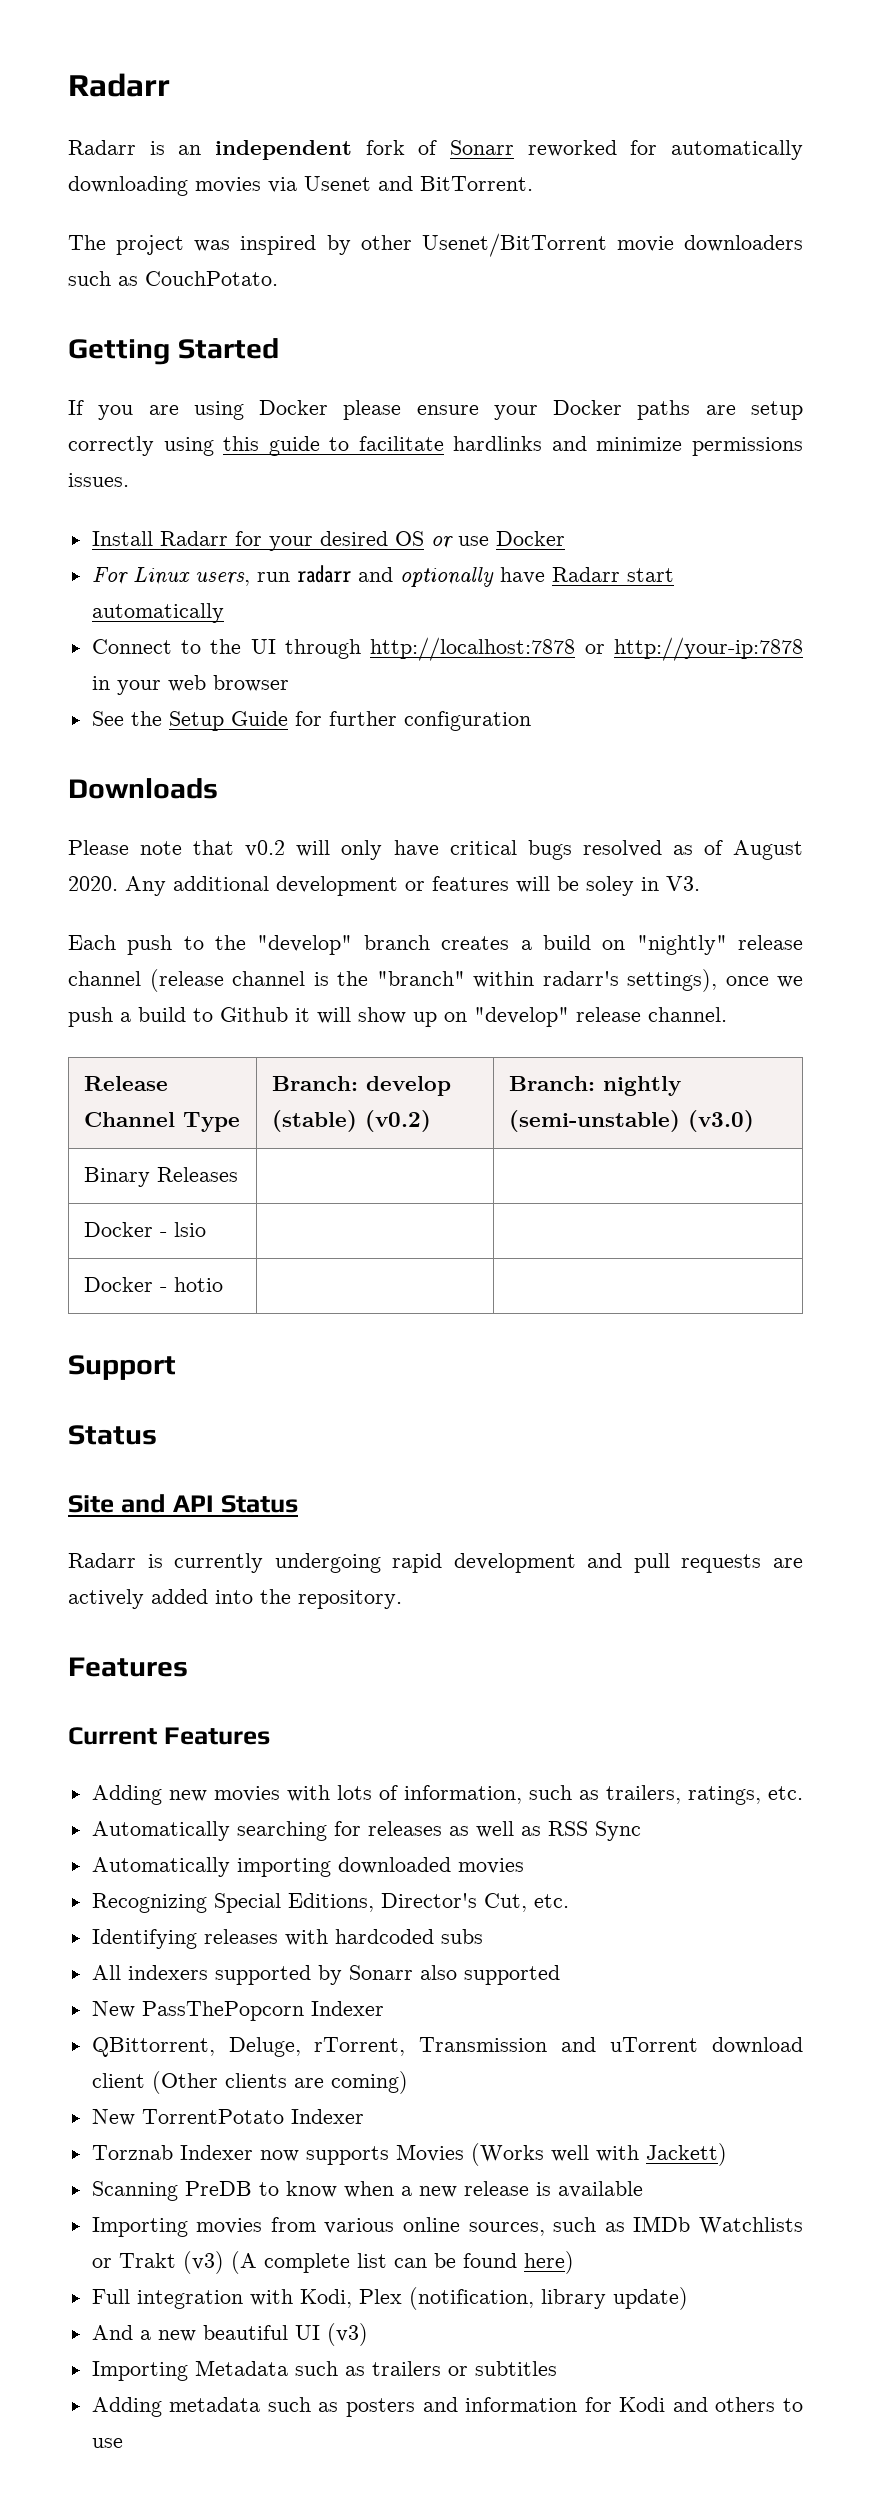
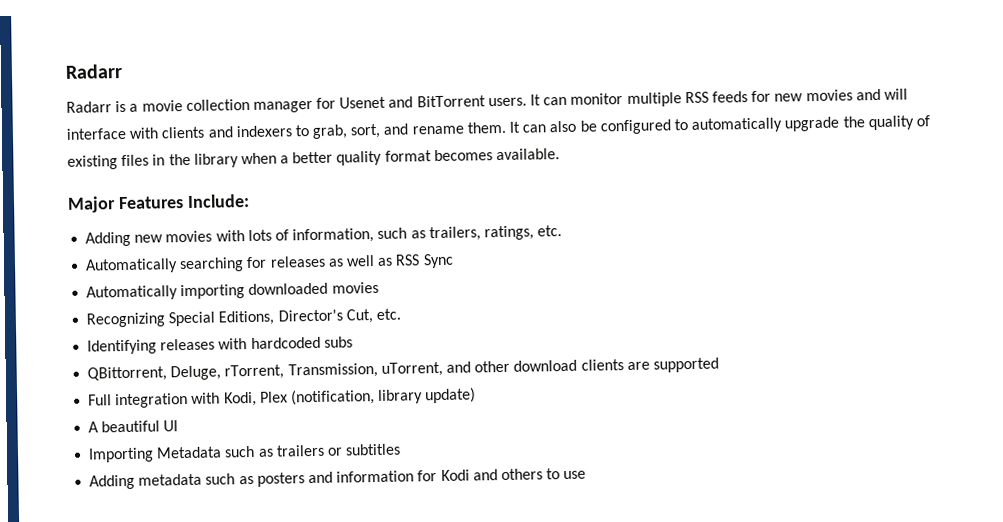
- Radarr is an independent fork of Sonarr reworked for automatically downloading movies via Usenet and BitTorrent.
- The project was inspired by other Usenet/BitTorrent movie downloaders such as CouchPotato.
- Getting Started
- If you are using Docker please ensure your Docker paths are setup correctly using this guide to facilitate hardlinks and minimize permissions issues.
- Install Radarr for your desired OS or use Docker
- For Linux users, run radarr and optionally have Radarr start automatically
- Connect to the UI through http://localhost:7878 or http://your-ip:7878 in your web browser
- See the Setup Guide for further configuration
- Downloads
- Please note that v0.2 will only have critical bugs resolved as of August 2020. Any additional development or features will be soley in V3.
- Each push to the "develop" branch creates a build on "nightly" release channel (release channel is the "branch" within radarr's settings), once we push a build to Github it will show up on "develop" release channel.
- Release Channel Type | Branch: develop (stable) (v0.2) | Branch: nightly (semi-unstable) (v3.0)
- Binary Releases | |
- Docker - lsio | |
- Docker - hotio | |
- Support
- Status
- Site and API Status
- Radarr is currently undergoing rapid development and pull requests are actively added into the repository.
- Features
- Current Features
+ Radarr is a movie collection manager for Usenet and BitTorrent users. It can monitor multiple RSS feeds for new movies and will interface with clients and indexers to grab, sort, and rename them. It can also be configured to automatically upgrade the quality of existing files in the library when a better quality format becomes available.
+ Major Features Include:
- All indexers supported by Sonarr also supported
- New PassThePopcorn Indexer
- QBittorrent, Deluge, rTorrent, Transmission and uTorrent download client (Other clients are coming)
- New TorrentPotato Indexer
- Torznab Indexer now supports Movies (Works well with Jackett)
- Scanning PreDB to know when a new release is available
- Importing movies from various online sources, such as IMDb Watchlists or Trakt (v3) (A complete list can be found here)
+ QBittorrent, Deluge, rTorrent, Transmission, uTorrent, and other download clients are supported
- And a new beautiful UI (v3)
+ A beautiful UI

